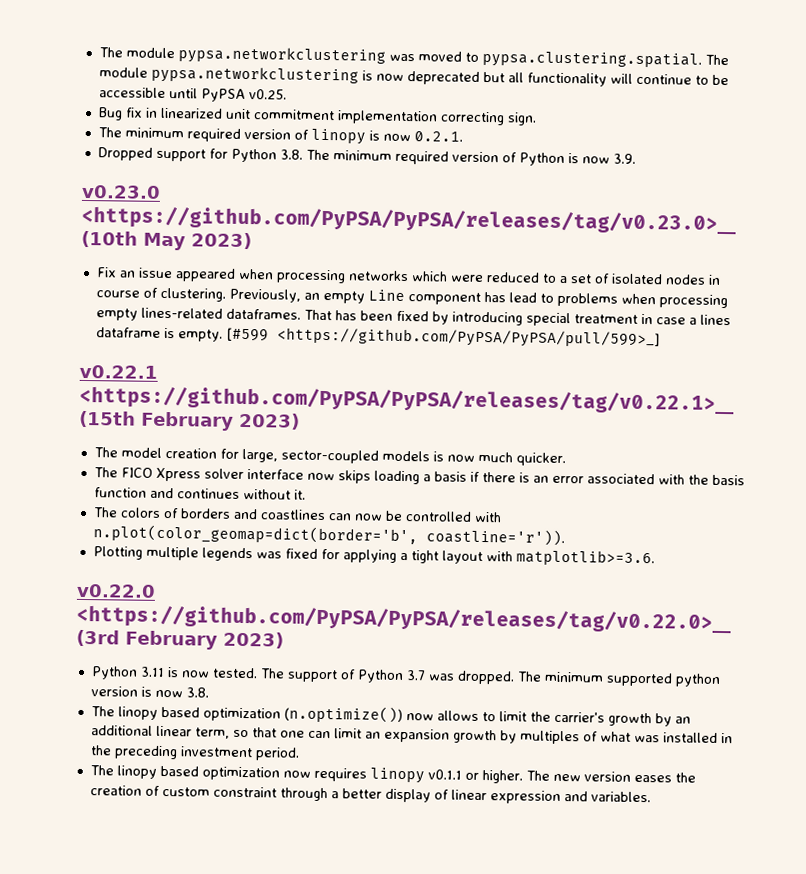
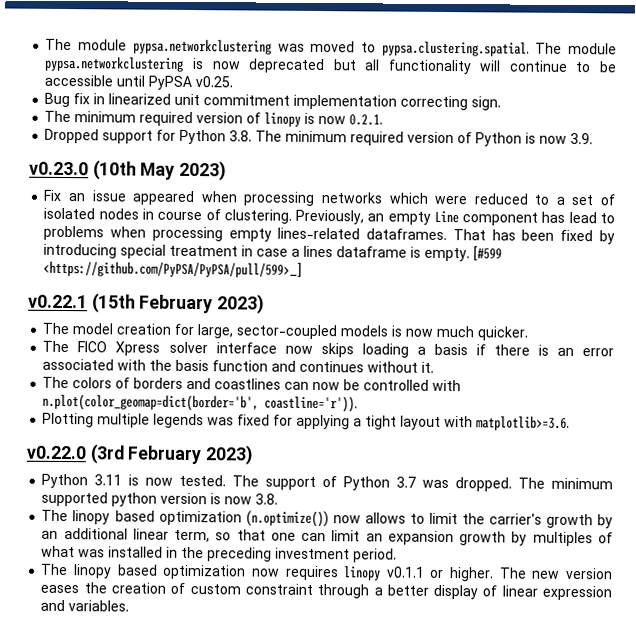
- v0.23.0 <https://github.com/PyPSA/PyPSA/releases/tag/v0.23.0>__ (10th May 2023)
+ v0.23.0 (10th May 2023)
- v0.22.1 <https://github.com/PyPSA/PyPSA/releases/tag/v0.22.1>__ (15th February 2023)
+ v0.22.1 (15th February 2023)
- v0.22.0 <https://github.com/PyPSA/PyPSA/releases/tag/v0.22.0>__ (3rd February 2023)
+ v0.22.0 (3rd February 2023)

